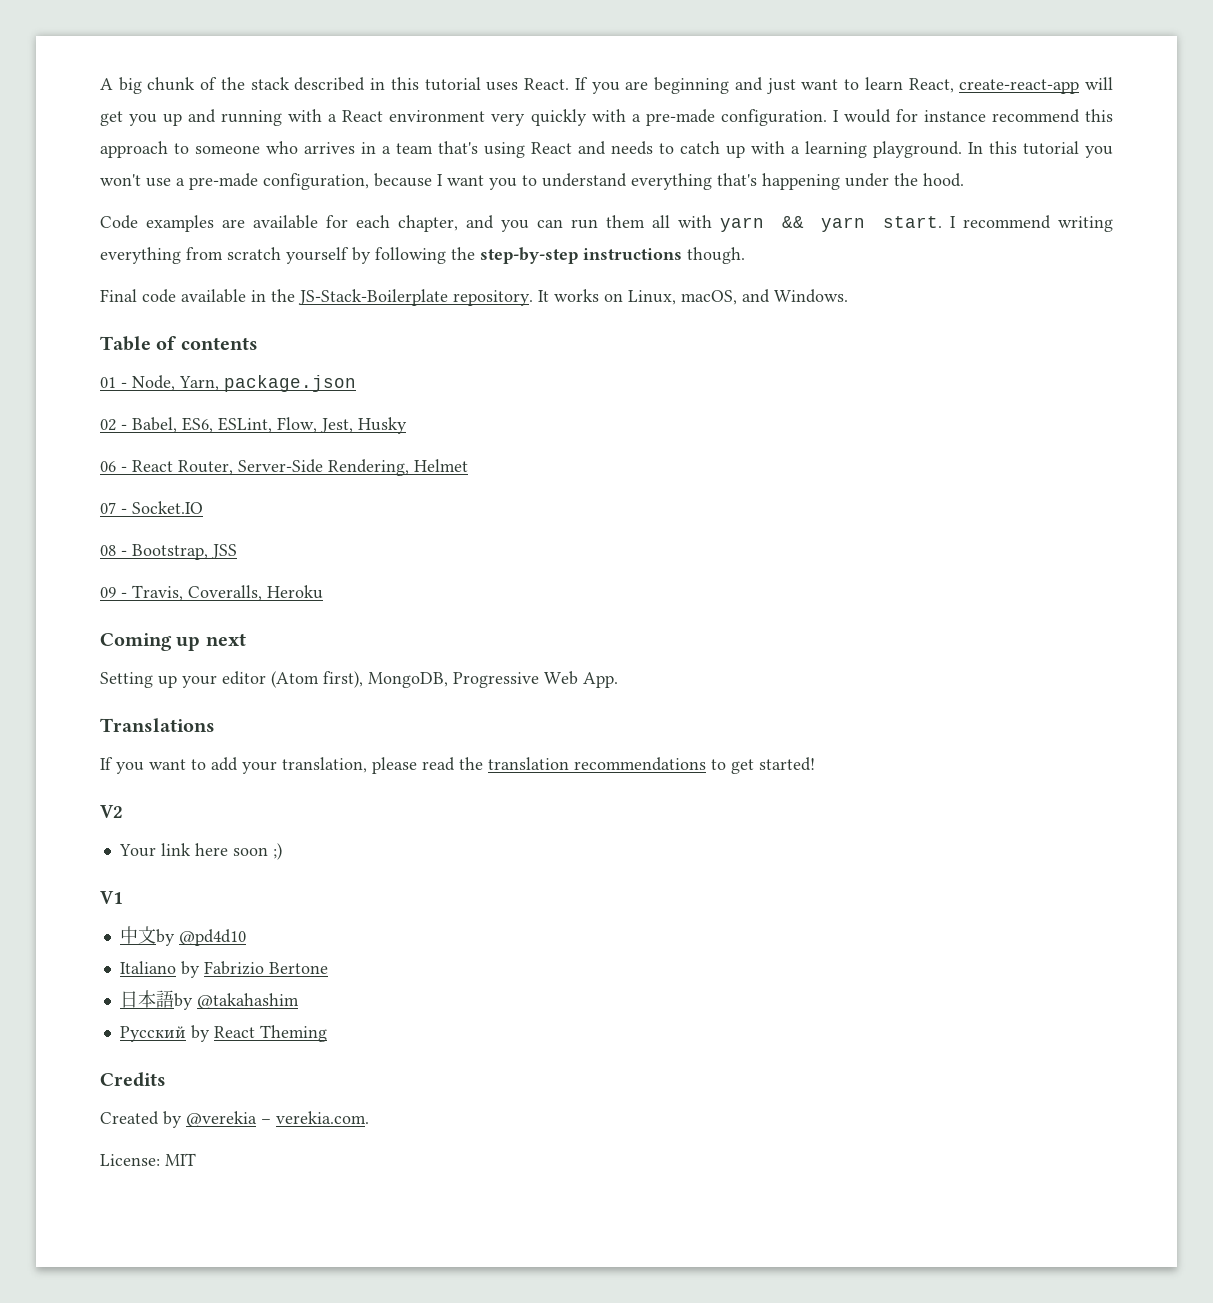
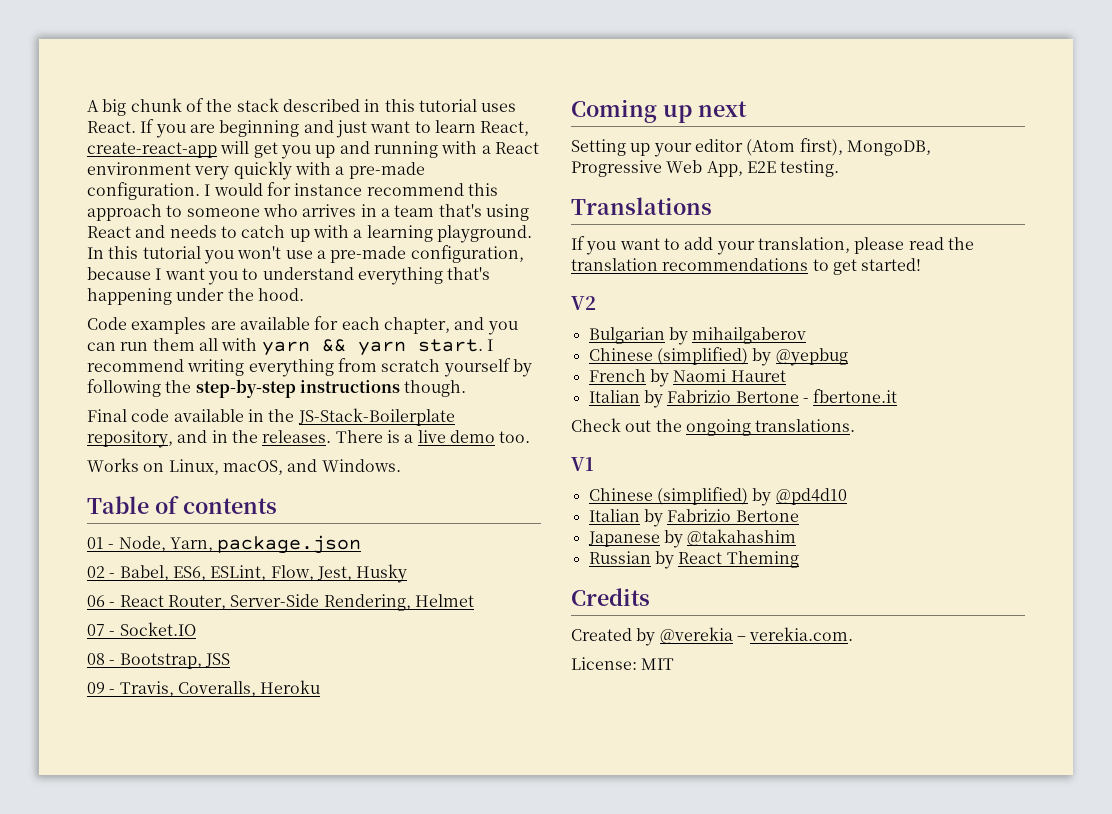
- Final code available in the JS-Stack-Boilerplate repository. It works on Linux, macOS, and Windows.
+ Final code available in the JS-Stack-Boilerplate repository, and in the releases. There is a live demo too.
+ Works on Linux, macOS, and Windows.
- Setting up your editor (Atom first), MongoDB, Progressive Web App.
+ Setting up your editor (Atom first), MongoDB, Progressive Web App, E2E testing.
- Your link here soon ;)
+ Bulgarian by mihailgaberov
+ Chinese (simplified) by @yepbug
+ French by Naomi Hauret
+ Italian by Fabrizio Bertone - fbertone.it
+ Check out the ongoing translations.
- 中文by @pd4d10
- Italiano by Fabrizio Bertone
+ Chinese (simplified) by @pd4d10
+ Italian by Fabrizio Bertone
- 日本語by @takahashim
+ Japanese by @takahashim
- Русский by React Theming
+ Russian by React Theming

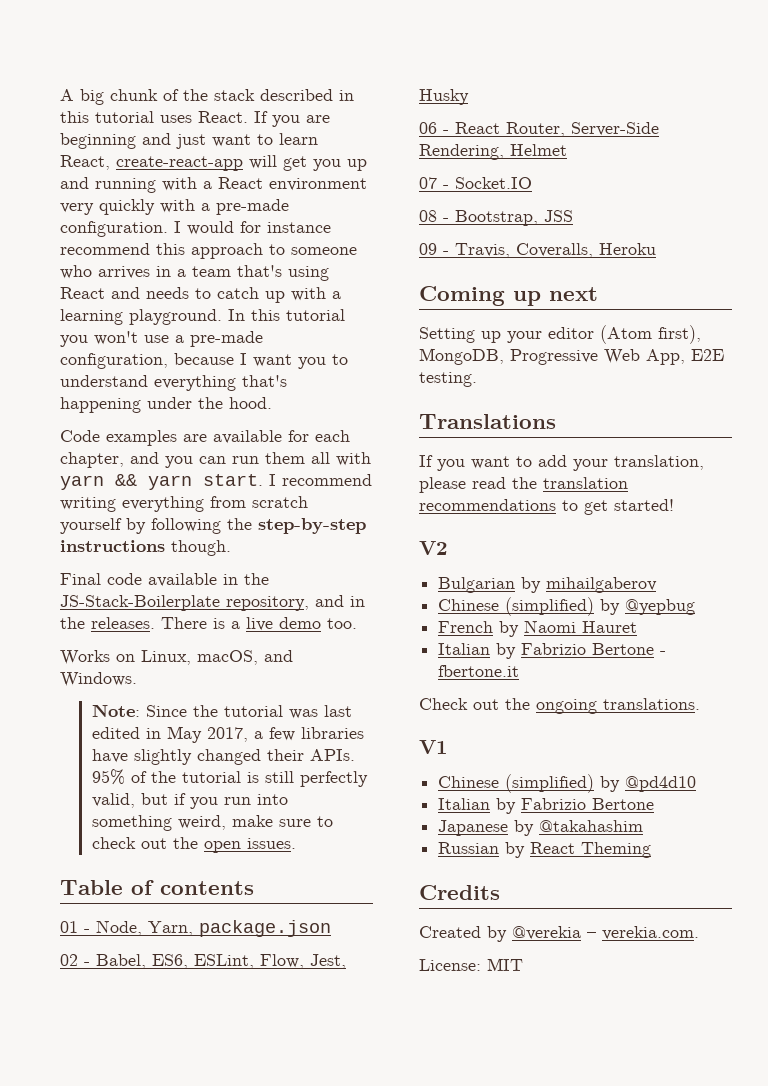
+ Note: Since the tutorial was last edited in May 2017, a few libraries have slightly changed their APIs. 95% of the tutorial is still perfectly valid, but if you run into something weird, make sure to check out the open issues.

